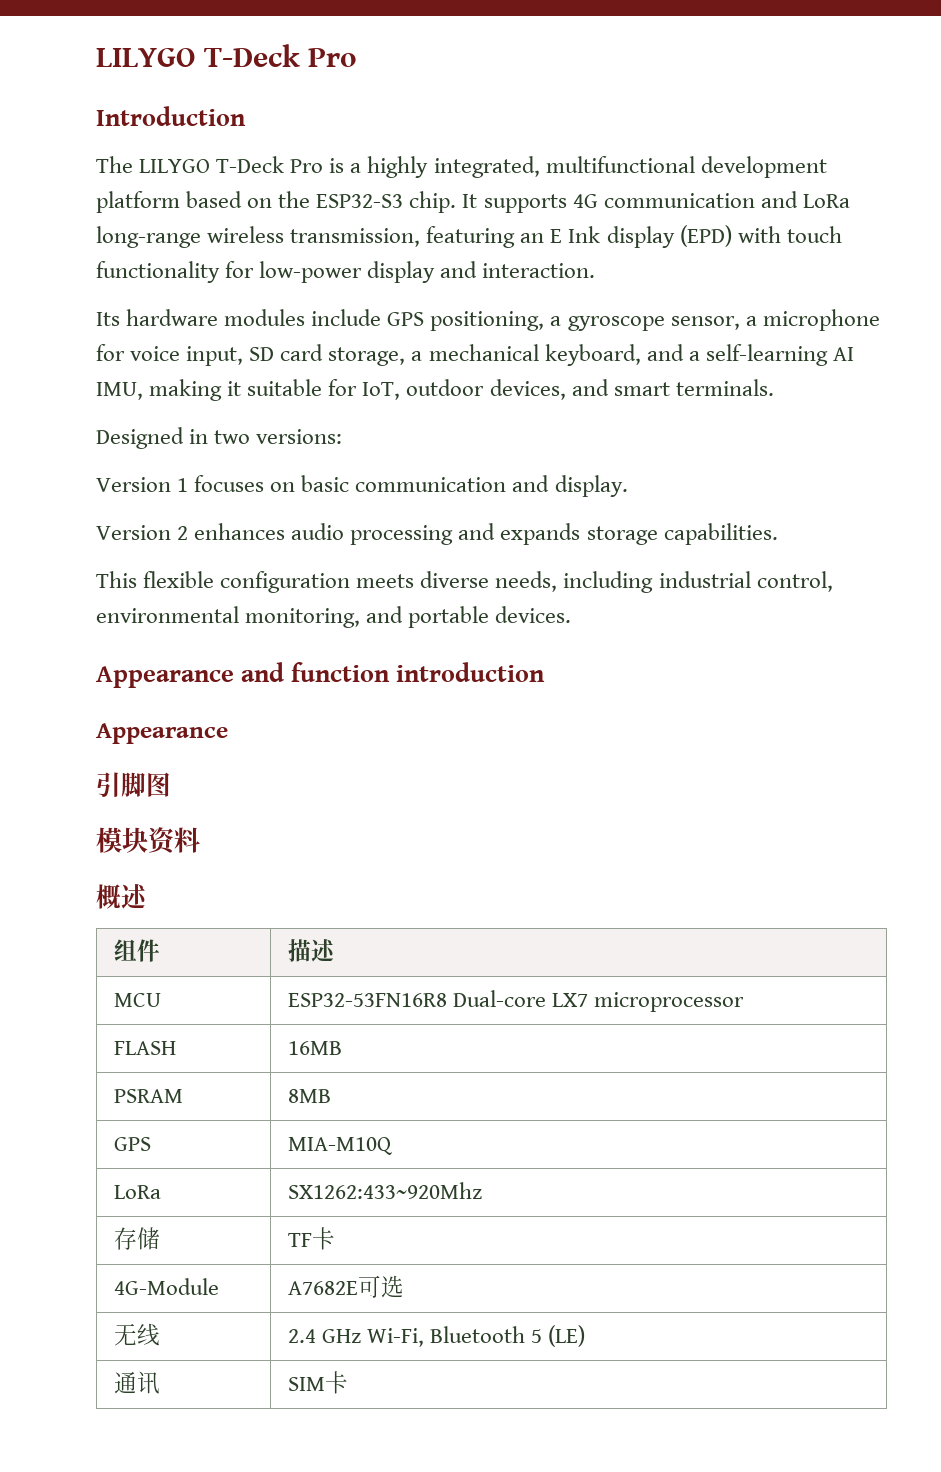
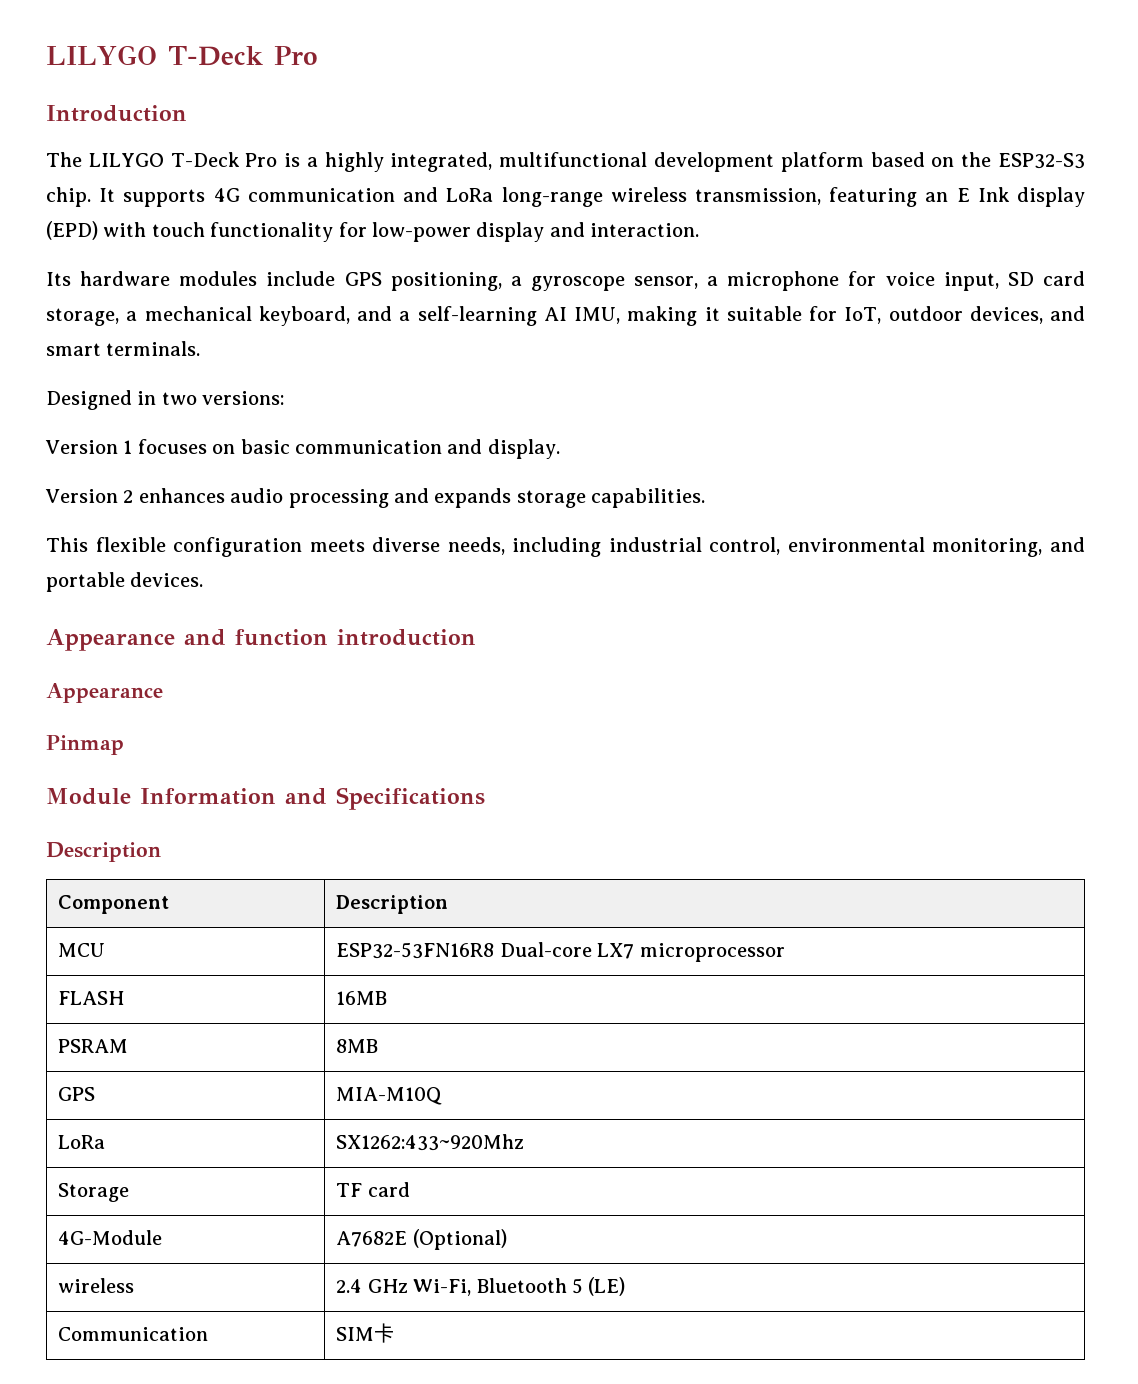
- 引脚图
- 模块资料
- 概述
- 组件 | 描述
+ Pinmap
+ Module Information and Specifications
+ Description
+ Component | Description
- 存储 | TF卡
+ Storage | TF card
- 4G-Module | A7682E可选
- 无线 | 2.4 GHz Wi-Fi, Bluetooth 5 (LE)
+ 4G-Module | A7682E (Optional)
+ wireless | 2.4 GHz Wi-Fi, Bluetooth 5 (LE)
- 通讯 | SIM卡
+ Communication | SIM卡

